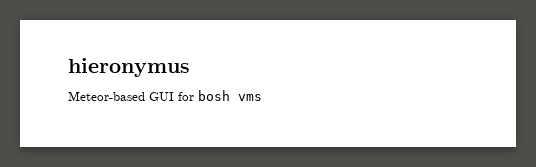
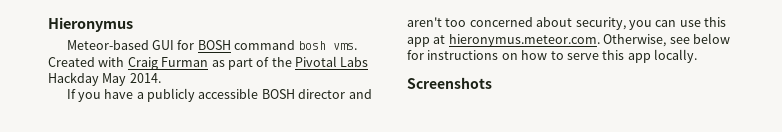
- hieronymus
+ Hieronymus
- Meteor-based GUI for bosh vms
+ Meteor-based GUI for BOSH command bosh vms. Created with Craig Furman as part of the Pivotal Labs Hackday May 2014.
+ If you have a publicly accessible BOSH director and aren't too concerned about security, you can use this app at hieronymus.meteor.com. Otherwise, see below for instructions on how to serve this app locally.
+ Screenshots

